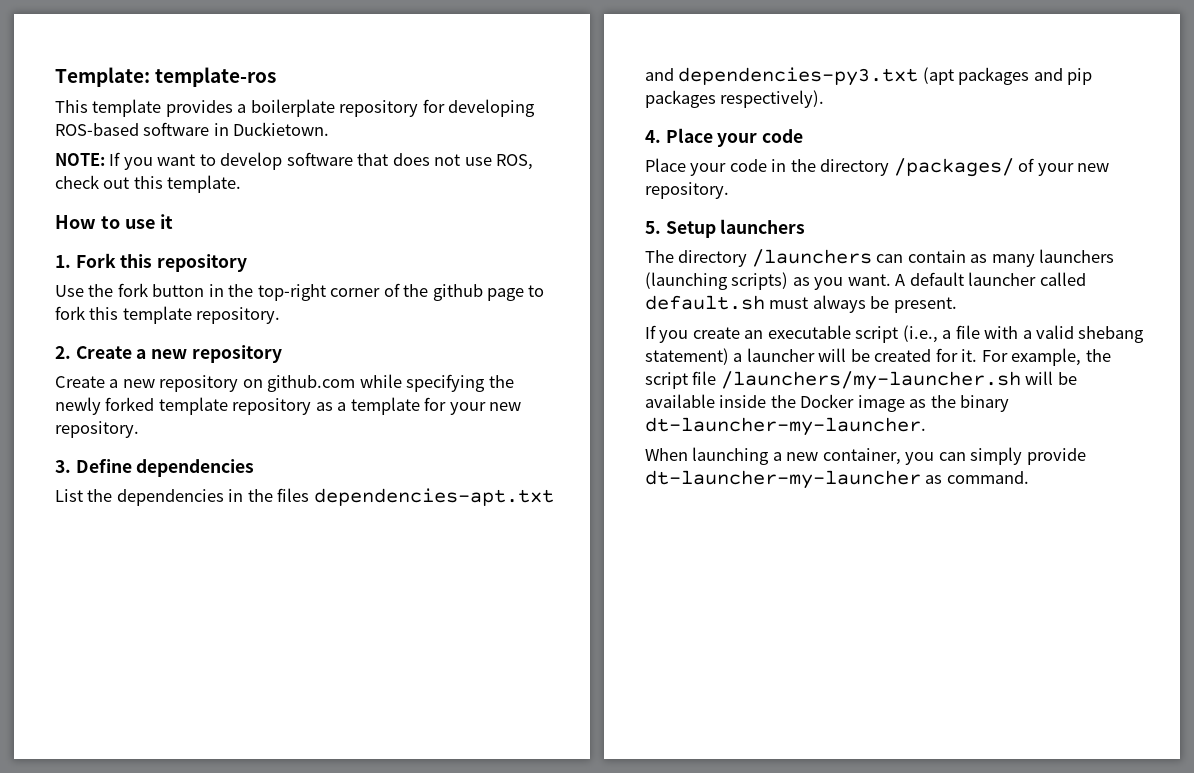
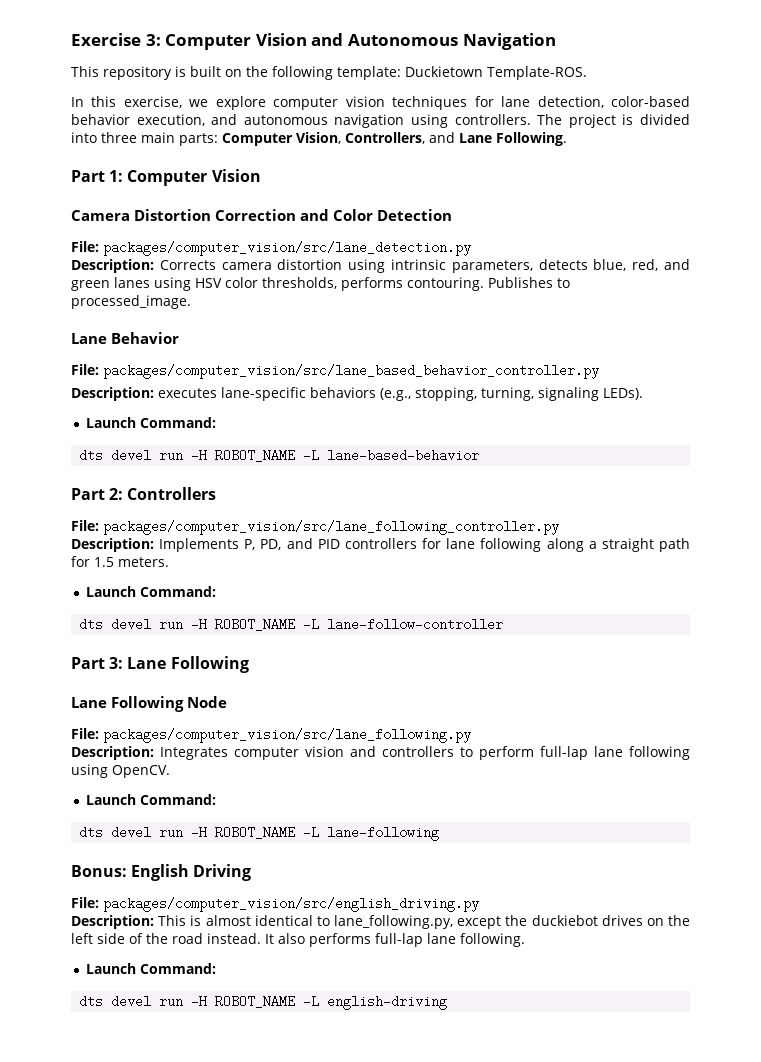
- Template: template-ros
- This template provides a boilerplate repository for developing ROS-based software in Duckietown.
- NOTE: If you want to develop software that does not use ROS, check out this template.
- How to use it
- 1. Fork this repository
- Use the fork button in the top-right corner of the github page to fork this template repository.
- 2. Create a new repository
- Create a new repository on github.com while specifying the newly forked template repository as a template for your new repository.
- 3. Define dependencies
- List the dependencies in the files dependencies-apt.txt and dependencies-py3.txt (apt packages and pip packages respectively).
- 4. Place your code
- Place your code in the directory /packages/ of your new repository.
- 5. Setup launchers
- The directory /launchers can contain as many launchers (launching scripts) as you want. A default launcher called default.sh must always be present.
- If you create an executable script (i.e., a file with a valid shebang statement) a launcher will be created for it. For example, the script file /launchers/my-launcher.sh will be available inside the Docker image as the binary dt-launcher-my-launcher.
- When launching a new container, you can simply provide dt-launcher-my-launcher as command.
+ Exercise 3: Computer Vision and Autonomous Navigation
+ This repository is built on the following template: Duckietown Template-ROS.
+ In this exercise, we explore computer vision techniques for lane detection, color-based behavior execution, and autonomous navigation using controllers. The project is divided into three main parts: Computer Vision, Controllers, and Lane Following.
+ Part 1: Computer Vision
+ Camera Distortion Correction and Color Detection
+ File: packages/computer_vision/src/lane_detection.py
+ Description: Corrects camera distortion using intrinsic parameters, detects blue, red, and green lanes using HSV color thresholds, performs contouring. Publishes to processed_image.
+ Lane Behavior
+ File: packages/computer_vision/src/lane_based_behavior_controller.py
+ Description: executes lane-specific behaviors (e.g., stopping, turning, signaling LEDs).
+ Launch Command:
+ dts devel run -H ROBOT_NAME -L lane-based-behavior
+ Part 2: Controllers
+ File: packages/computer_vision/src/lane_following_controller.py
+ Description: Implements P, PD, and PID controllers for lane following along a straight path for 1.5 meters.
+ Launch Command:
+ dts devel run -H ROBOT_NAME -L lane-follow-controller
+ Part 3: Lane Following
+ Lane Following Node
+ File: packages/computer_vision/src/lane_following.py
+ Description: Integrates computer vision and controllers to perform full-lap lane following using OpenCV.
+ Launch Command:
+ dts devel run -H ROBOT_NAME -L lane-following
+ Bonus: English Driving
+ File: packages/computer_vision/src/english_driving.py
+ Description: This is almost identical to lane_following.py, except the duckiebot drives on the left side of the road instead. It also performs full-lap lane following.
+ Launch Command:
+ dts devel run -H ROBOT_NAME -L english-driving

